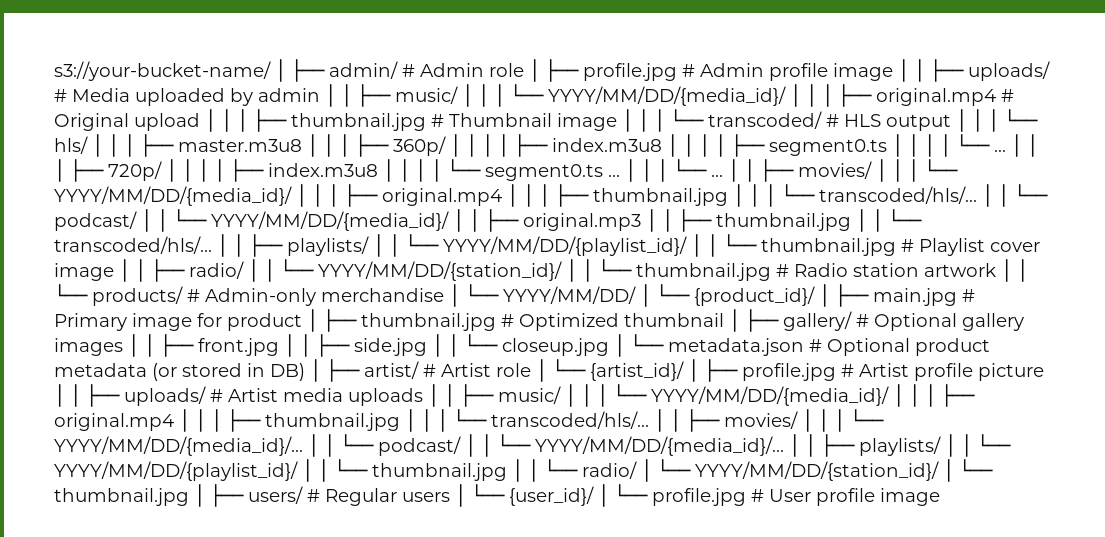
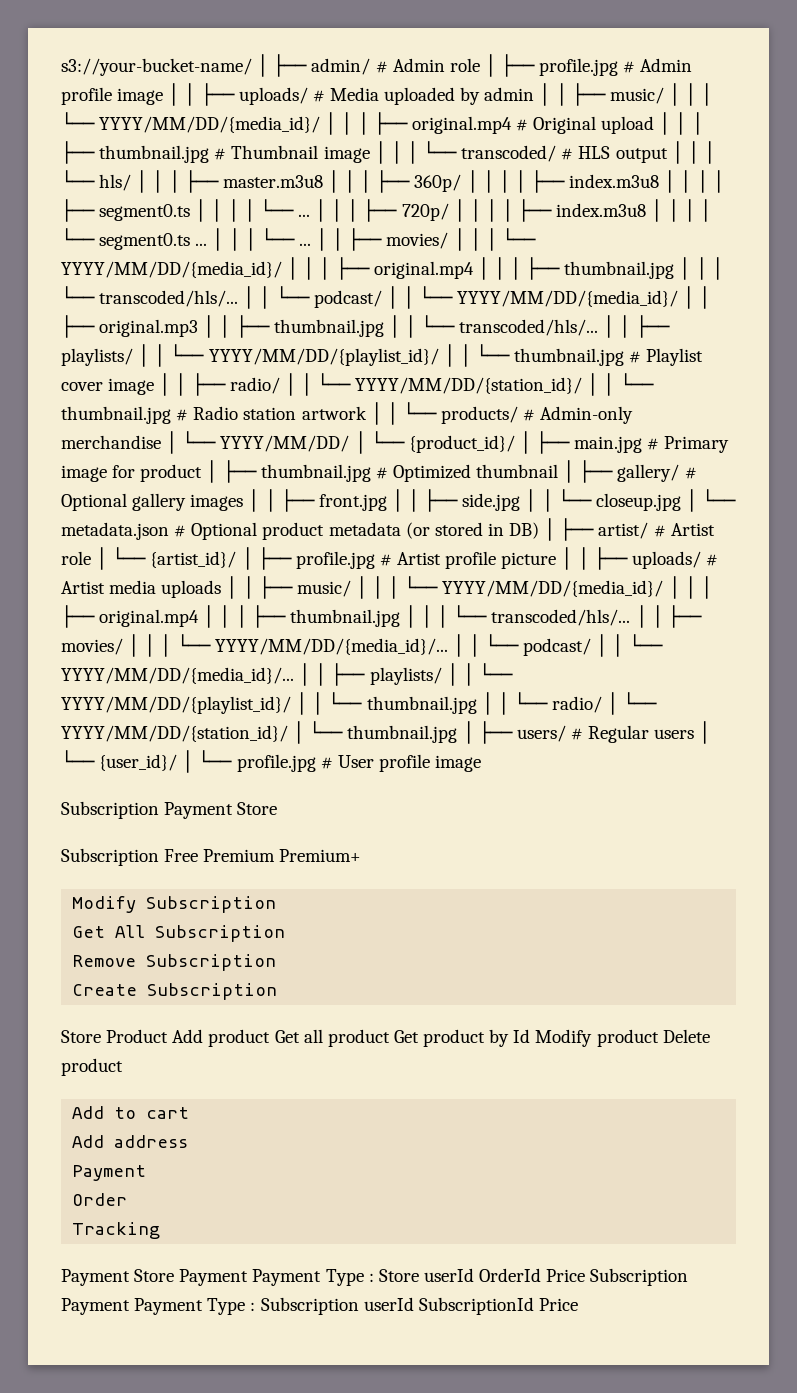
+ Subscription Payment Store
+ Subscription Free Premium Premium+
+ Modify Subscription
+ Get All Subscription
+ Remove Subscription
+ Create Subscription
+ Store Product Add product Get all product Get product by Id Modify product Delete product
+ Add to cart
+ Add address
+ Payment
+ Order
+ Tracking
+ Payment Store Payment Payment Type : Store userId OrderId Price Subscription Payment Payment Type : Subscription userId SubscriptionId Price

